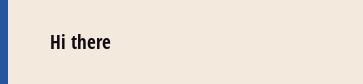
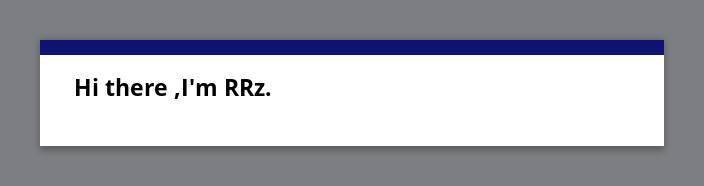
- Hi there
+ Hi there ,I'm RRz.

